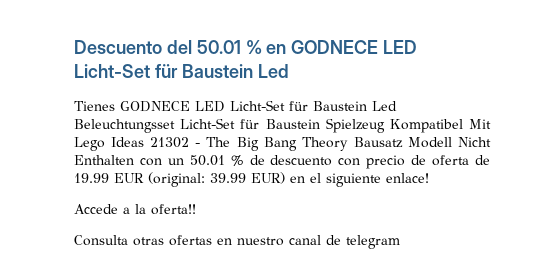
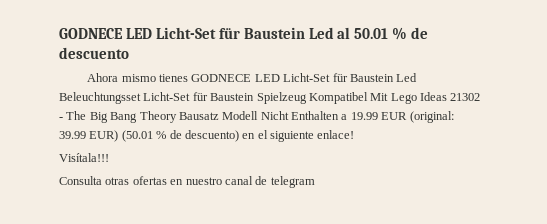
- Descuento del 50.01 % en GODNECE LED Licht-Set für Baustein Led
- Tienes GODNECE LED Licht-Set für Baustein Led Beleuchtungsset Licht-Set für Baustein Spielzeug Kompatibel Mit Lego Ideas 21302 - The Big Bang Theory Bausatz Modell Nicht Enthalten con un 50.01 % de descuento con precio de oferta de 19.99 EUR (original: 39.99 EUR) en el siguiente enlace!
+ GODNECE LED Licht-Set für Baustein Led al 50.01 % de descuento
+ Ahora mismo tienes GODNECE LED Licht-Set für Baustein Led Beleuchtungsset Licht-Set für Baustein Spielzeug Kompatibel Mit Lego Ideas 21302 - The Big Bang Theory Bausatz Modell Nicht Enthalten a 19.99 EUR (original: 39.99 EUR) (50.01 % de descuento) en el siguiente enlace!
- Accede a la oferta!!
+ Visítala!!!

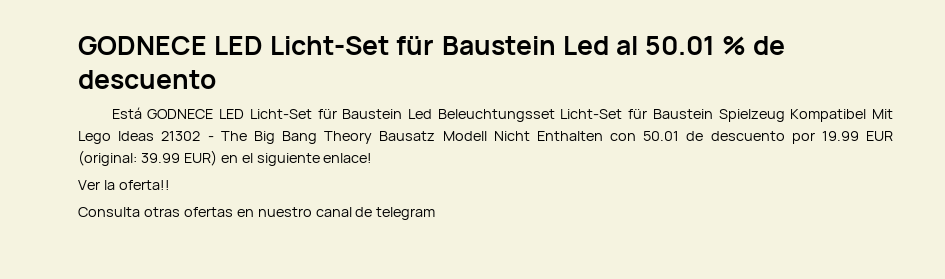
- Ahora mismo tienes GODNECE LED Licht-Set für Baustein Led Beleuchtungsset Licht-Set für Baustein Spielzeug Kompatibel Mit Lego Ideas 21302 - The Big Bang Theory Bausatz Modell Nicht Enthalten a 19.99 EUR (original: 39.99 EUR) (50.01 % de descuento) en el siguiente enlace!
+ Está GODNECE LED Licht-Set für Baustein Led Beleuchtungsset Licht-Set für Baustein Spielzeug Kompatibel Mit Lego Ideas 21302 - The Big Bang Theory Bausatz Modell Nicht Enthalten con 50.01 de descuento por 19.99 EUR (original: 39.99 EUR) en el siguiente enlace!
- Visítala!!!
+ Ver la oferta!!

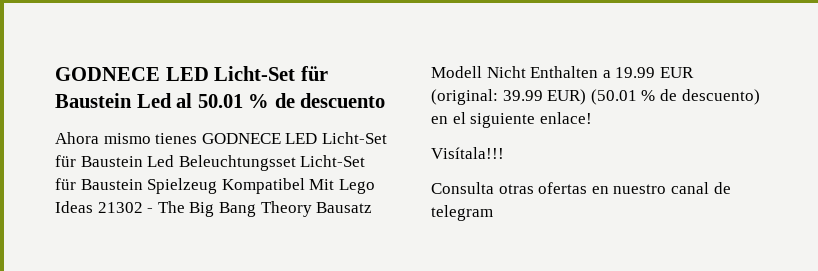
- Está GODNECE LED Licht-Set für Baustein Led Beleuchtungsset Licht-Set für Baustein Spielzeug Kompatibel Mit Lego Ideas 21302 - The Big Bang Theory Bausatz Modell Nicht Enthalten con 50.01 de descuento por 19.99 EUR (original: 39.99 EUR) en el siguiente enlace!
+ Ahora mismo tienes GODNECE LED Licht-Set für Baustein Led Beleuchtungsset Licht-Set für Baustein Spielzeug Kompatibel Mit Lego Ideas 21302 - The Big Bang Theory Bausatz Modell Nicht Enthalten a 19.99 EUR (original: 39.99 EUR) (50.01 % de descuento) en el siguiente enlace!
- Ver la oferta!!
+ Visítala!!!

